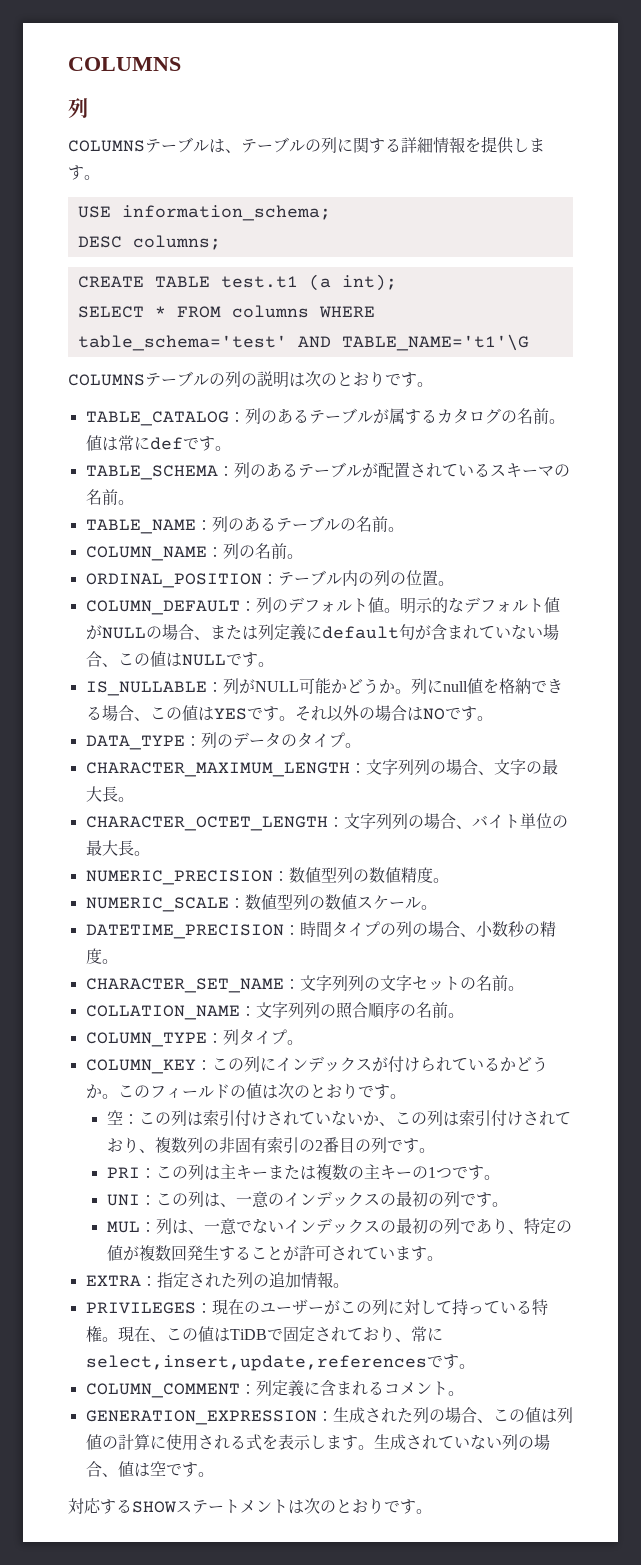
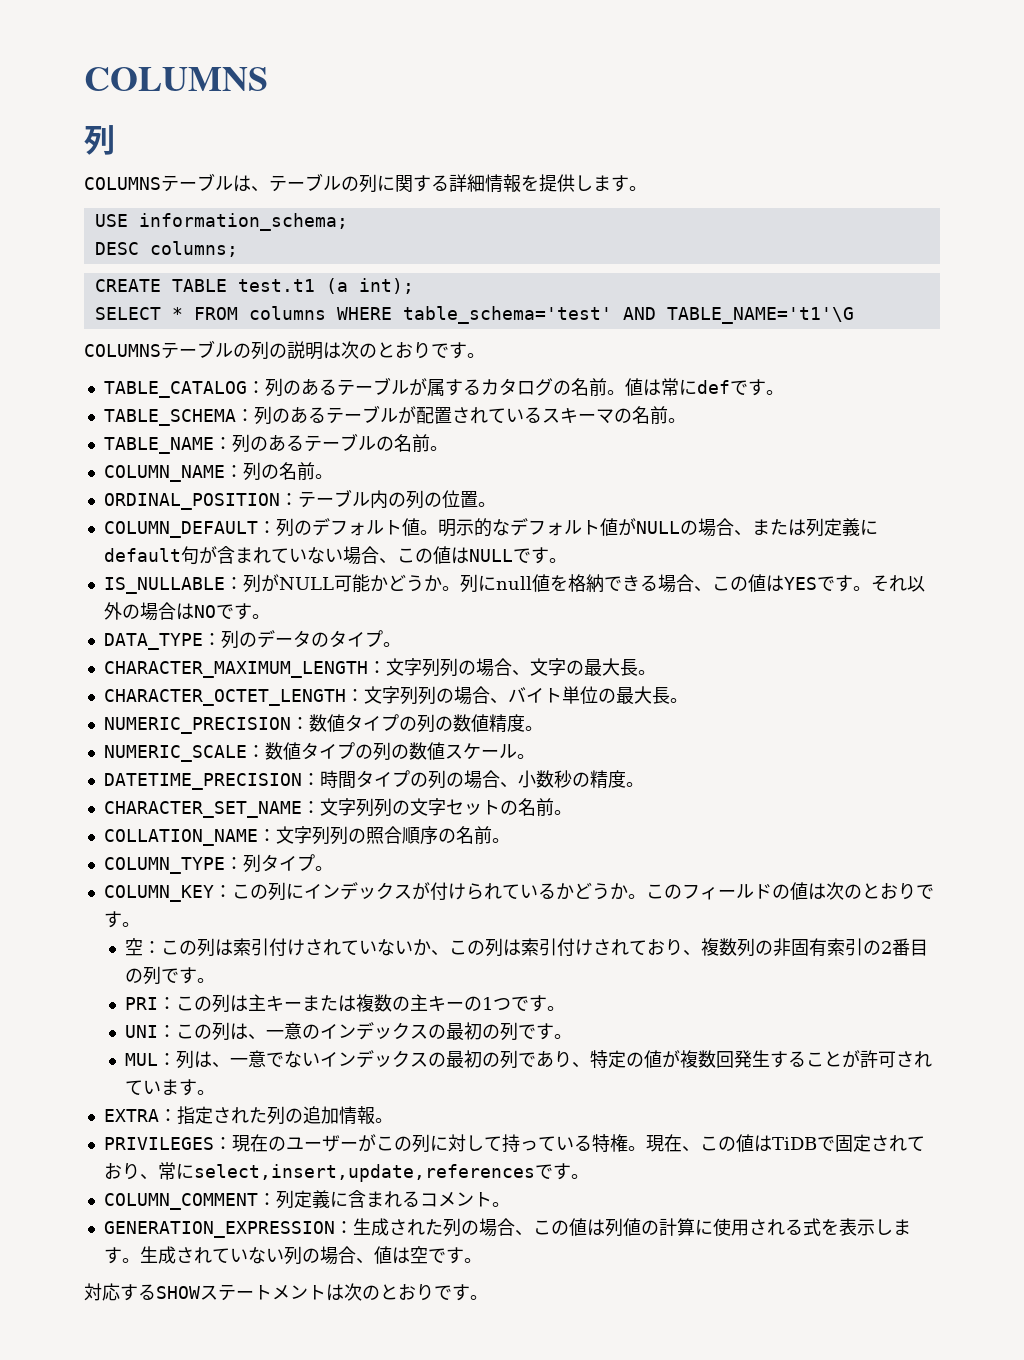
- NUMERIC_PRECISION：数値型列の数値精度。
+ NUMERIC_PRECISION：数値タイプの列の数値精度。
- NUMERIC_SCALE：数値型列の数値スケール。
+ NUMERIC_SCALE：数値タイプの列の数値スケール。

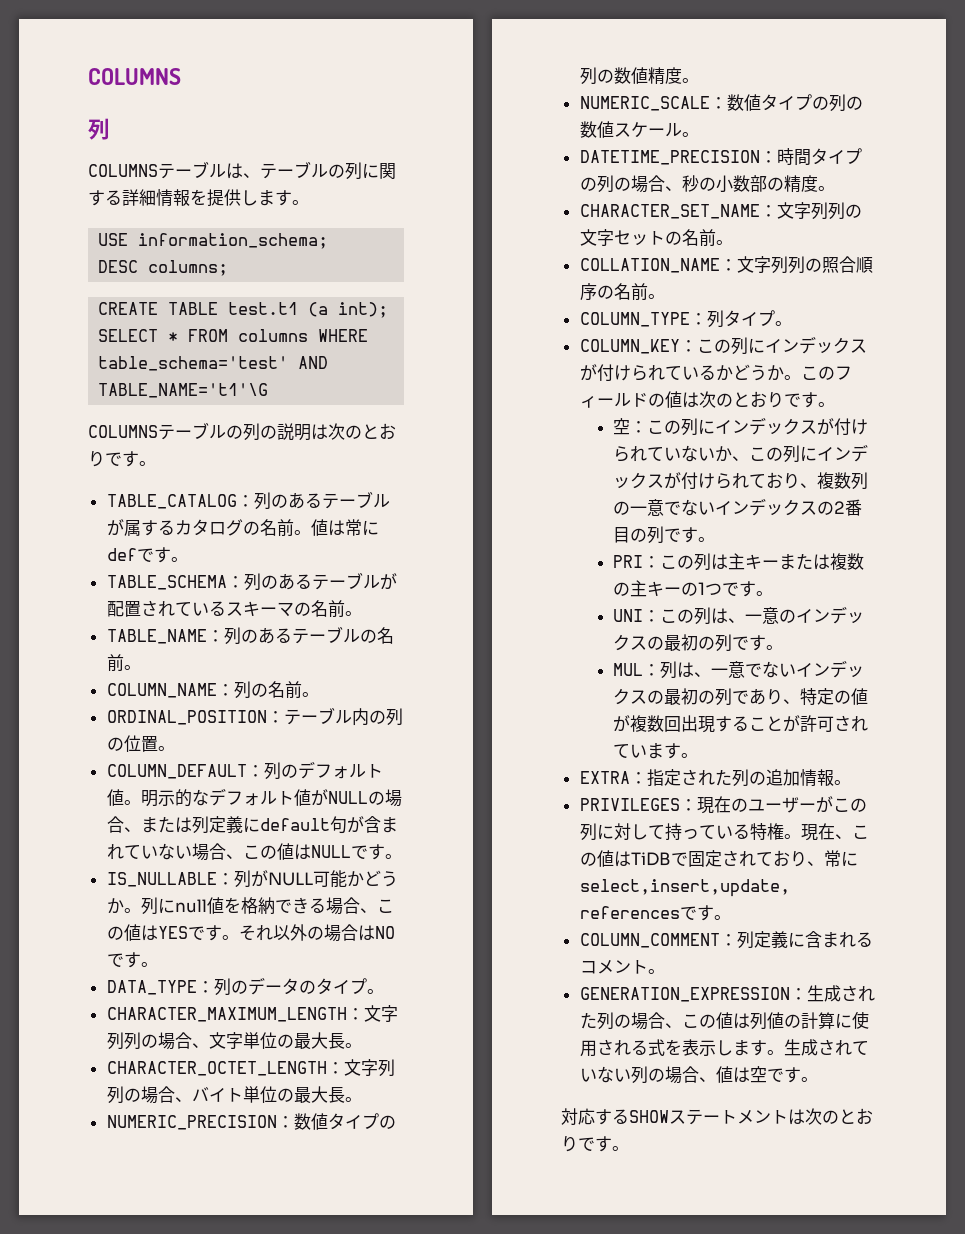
- CHARACTER_MAXIMUM_LENGTH：文字列列の場合、文字の最大長。
+ CHARACTER_MAXIMUM_LENGTH：文字列列の場合、文字単位の最大長。
- DATETIME_PRECISION：時間タイプの列の場合、小数秒の精度。
+ DATETIME_PRECISION：時間タイプの列の場合、秒の小数部の精度。
- 空：この列は索引付けされていないか、この列は索引付けされており、複数列の非固有索引の2番目の列です。
+ 空：この列にインデックスが付けられていないか、この列にインデックスが付けられており、複数列の一意でないインデックスの2番目の列です。
- MUL：列は、一意でないインデックスの最初の列であり、特定の値が複数回発生することが許可されています。
+ MUL：列は、一意でないインデックスの最初の列であり、特定の値が複数回出現することが許可されています。

